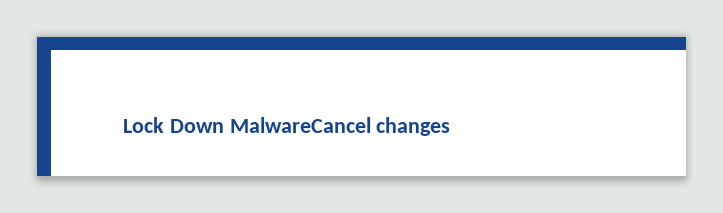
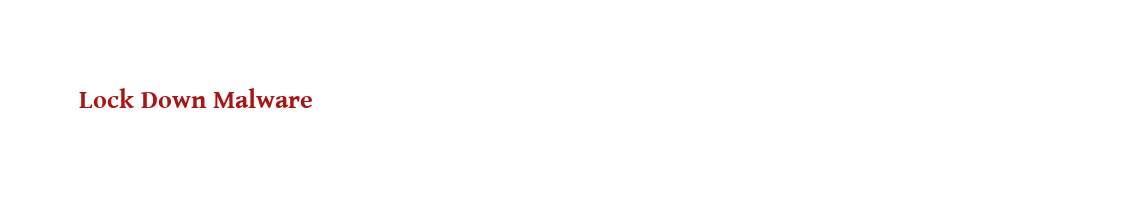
- Lock Down MalwareCancel changes
+ Lock Down Malware

